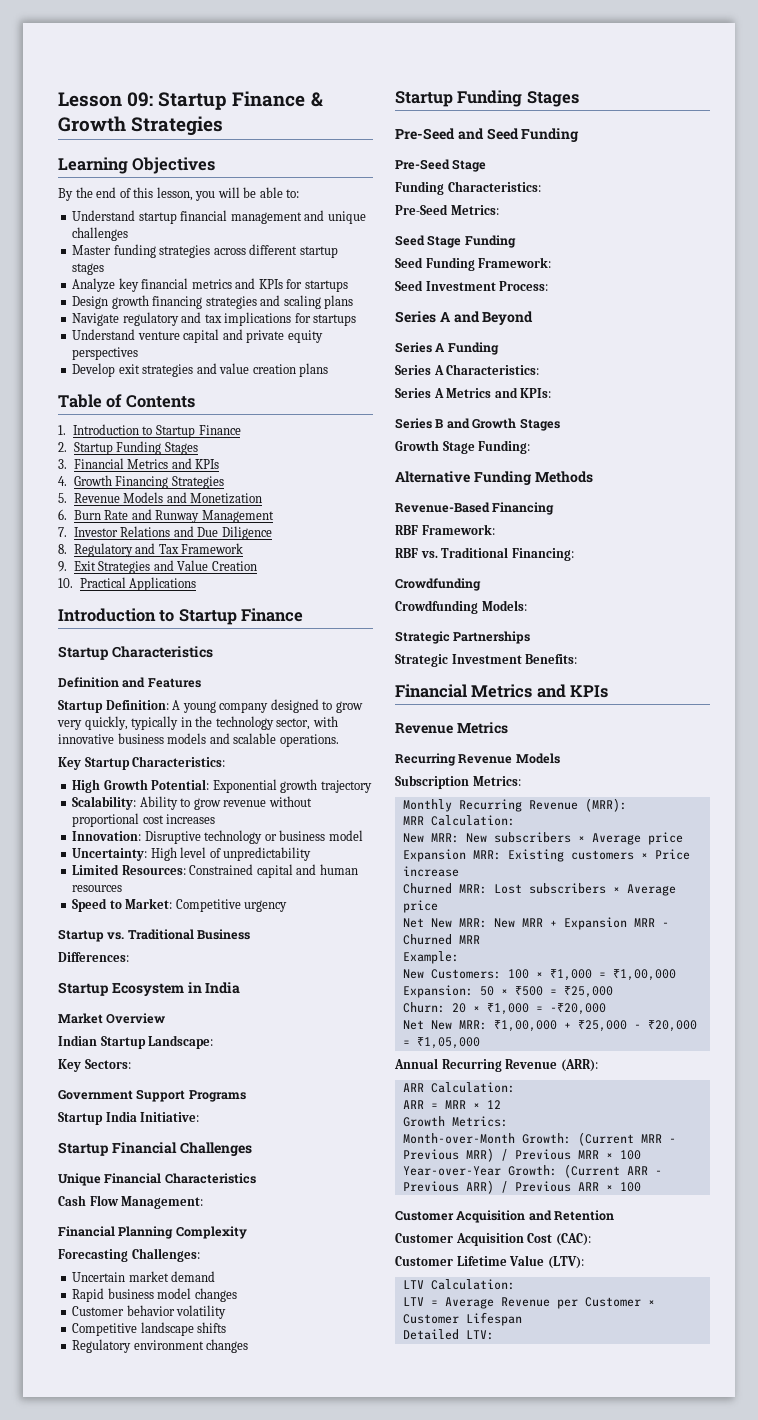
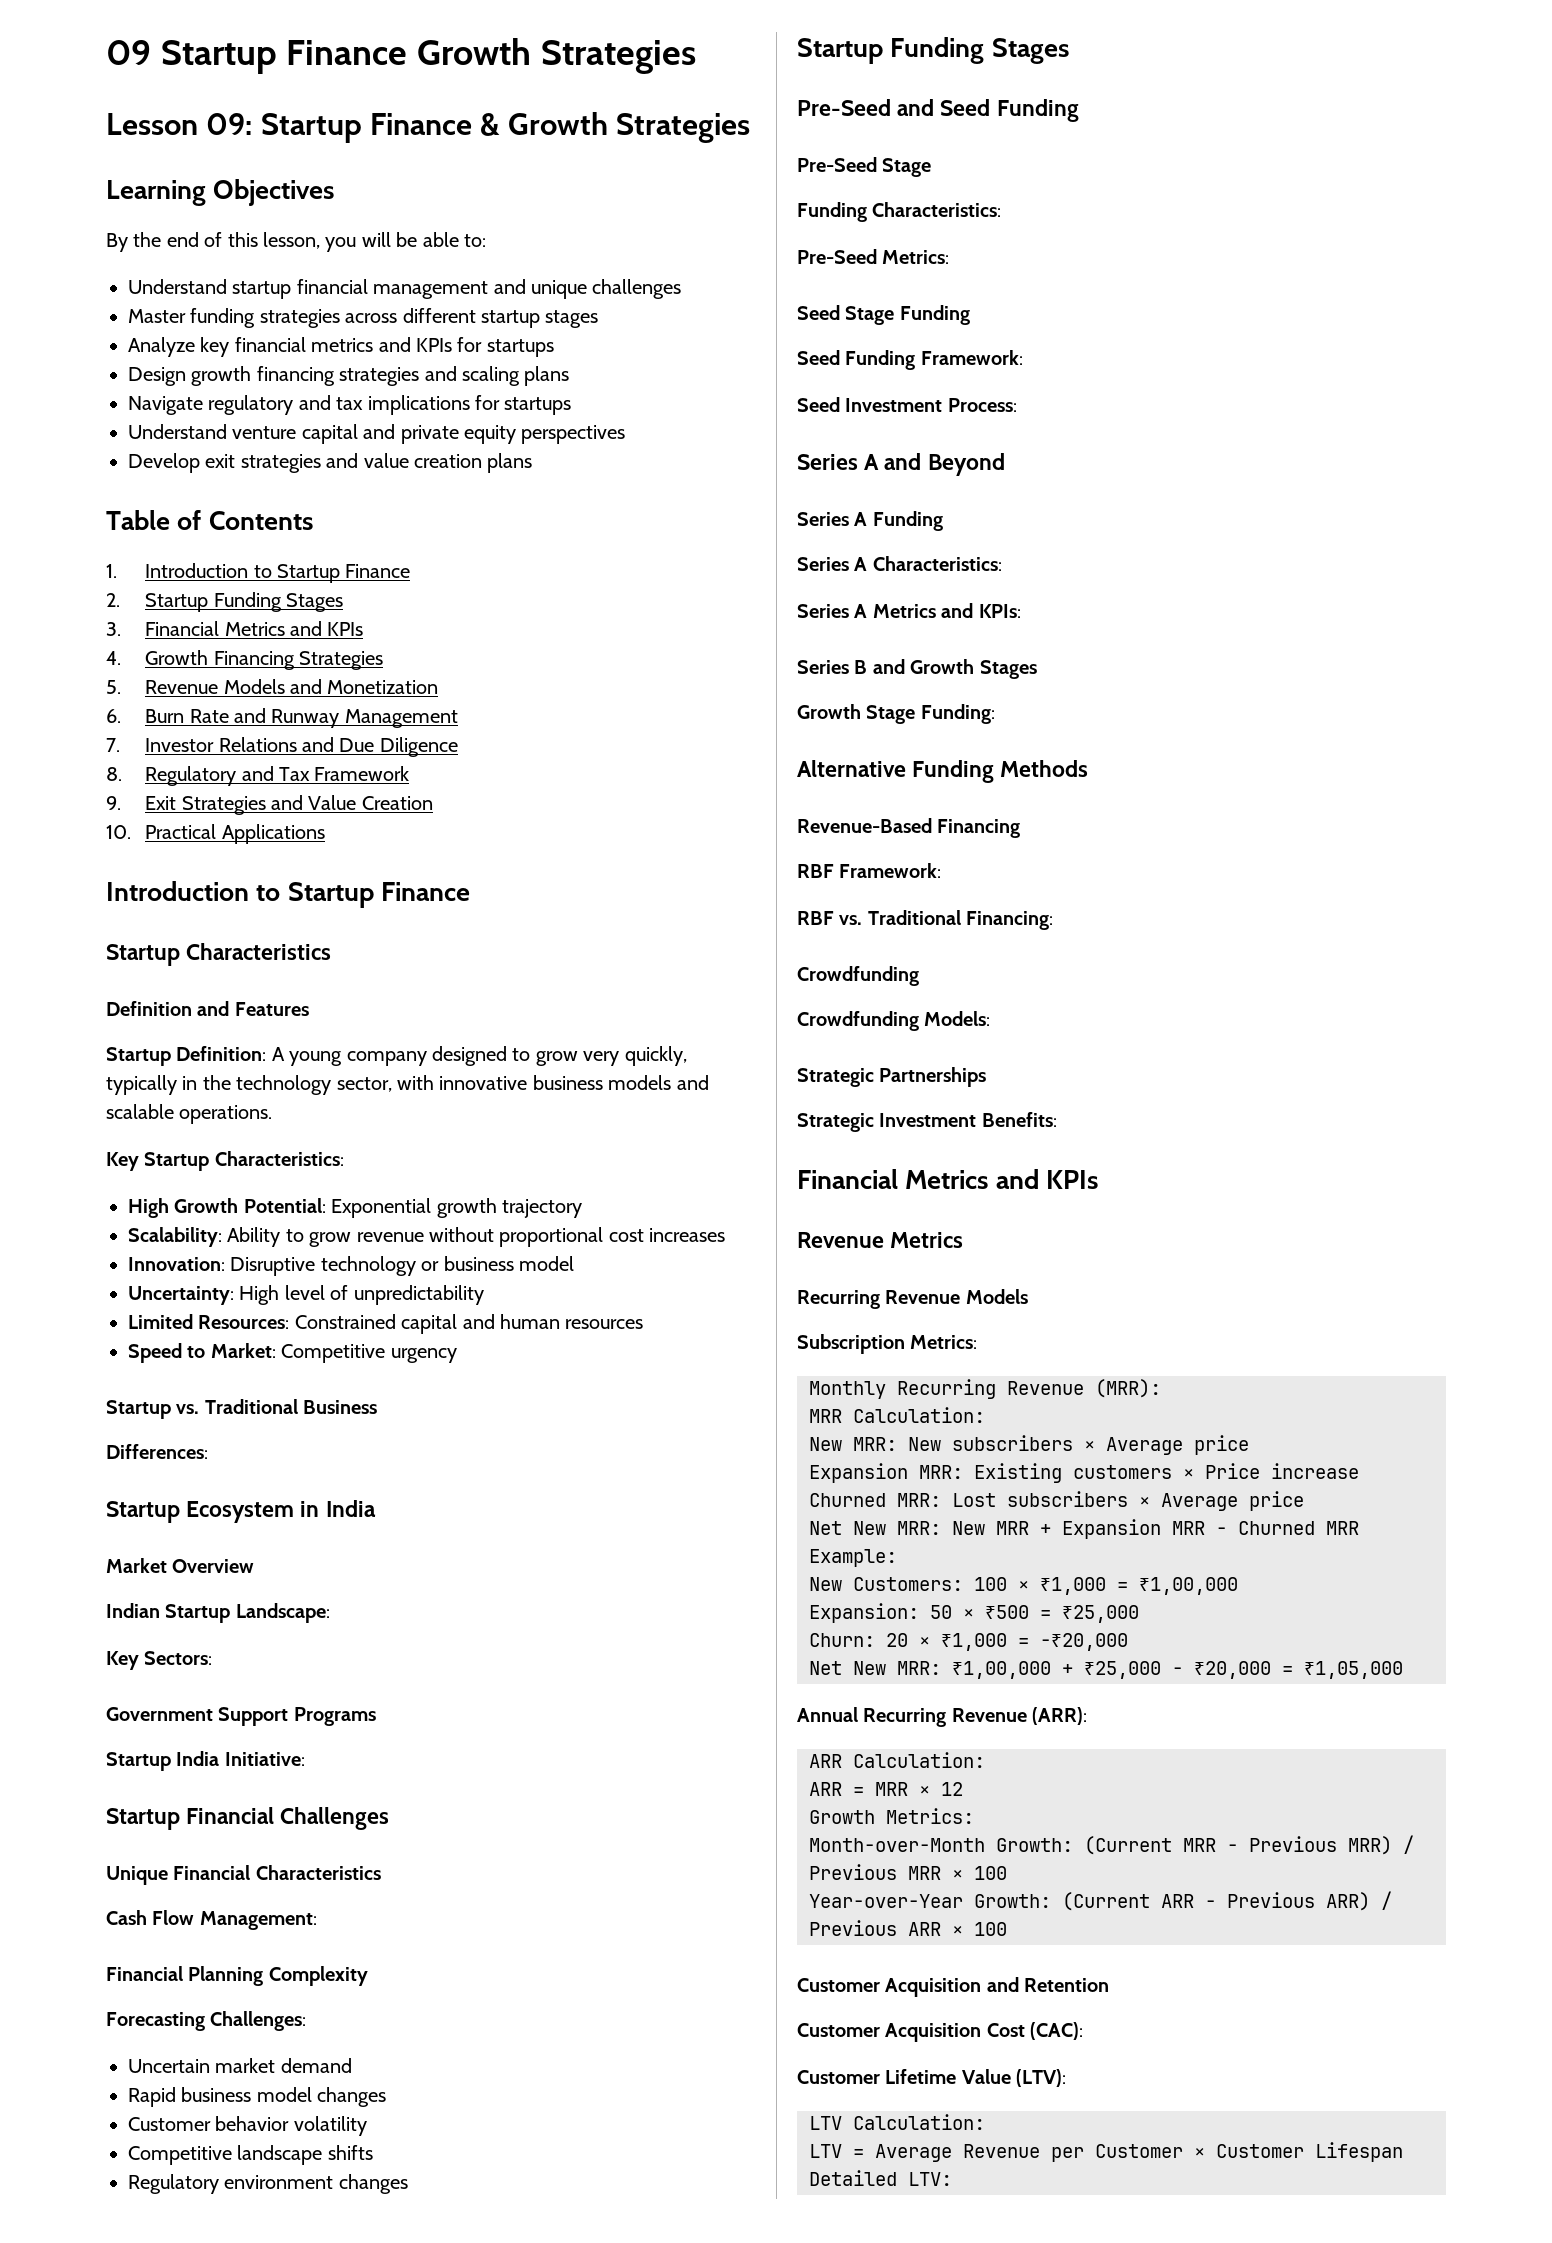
+ 09 Startup Finance Growth Strategies

